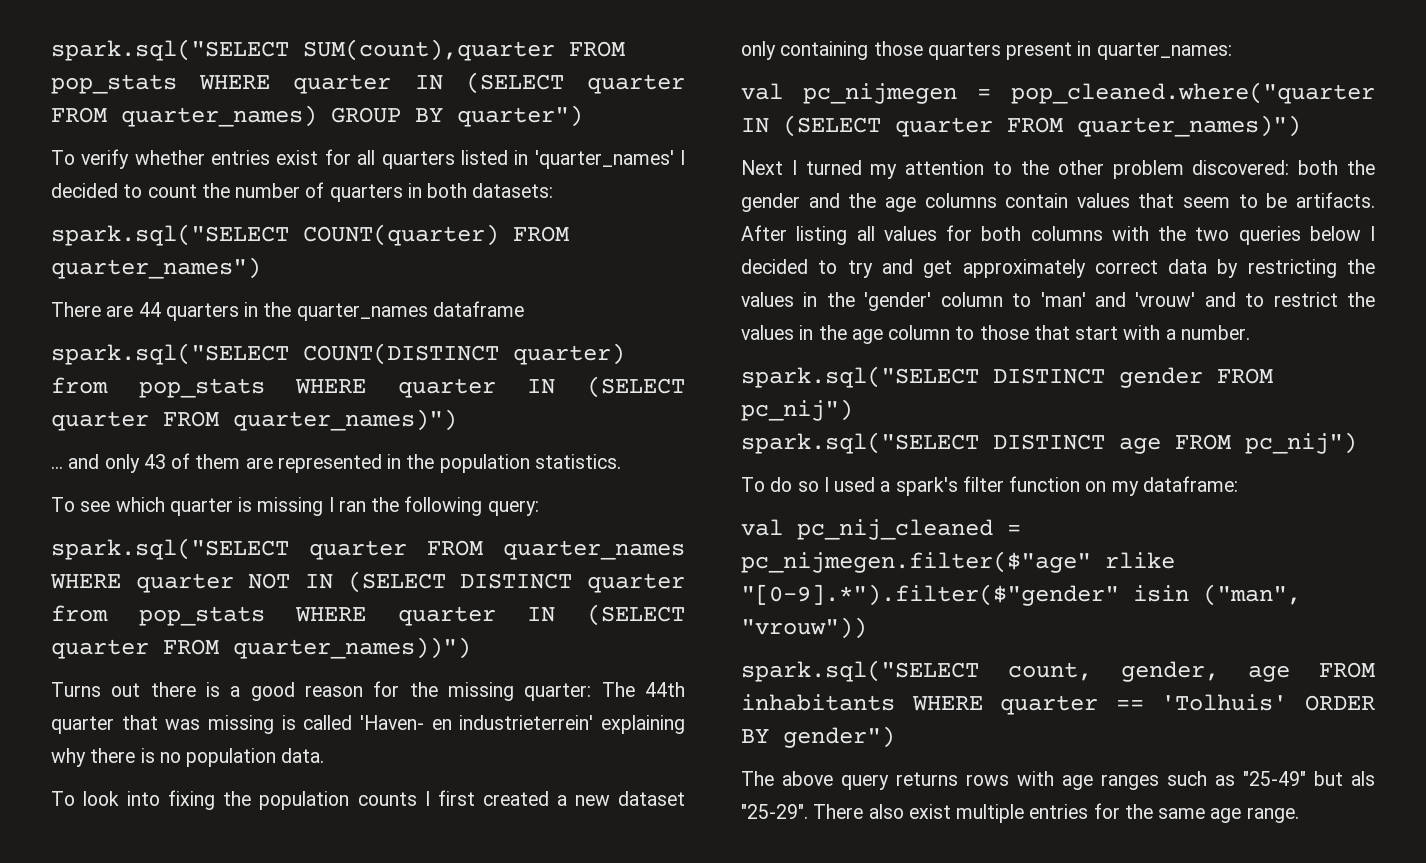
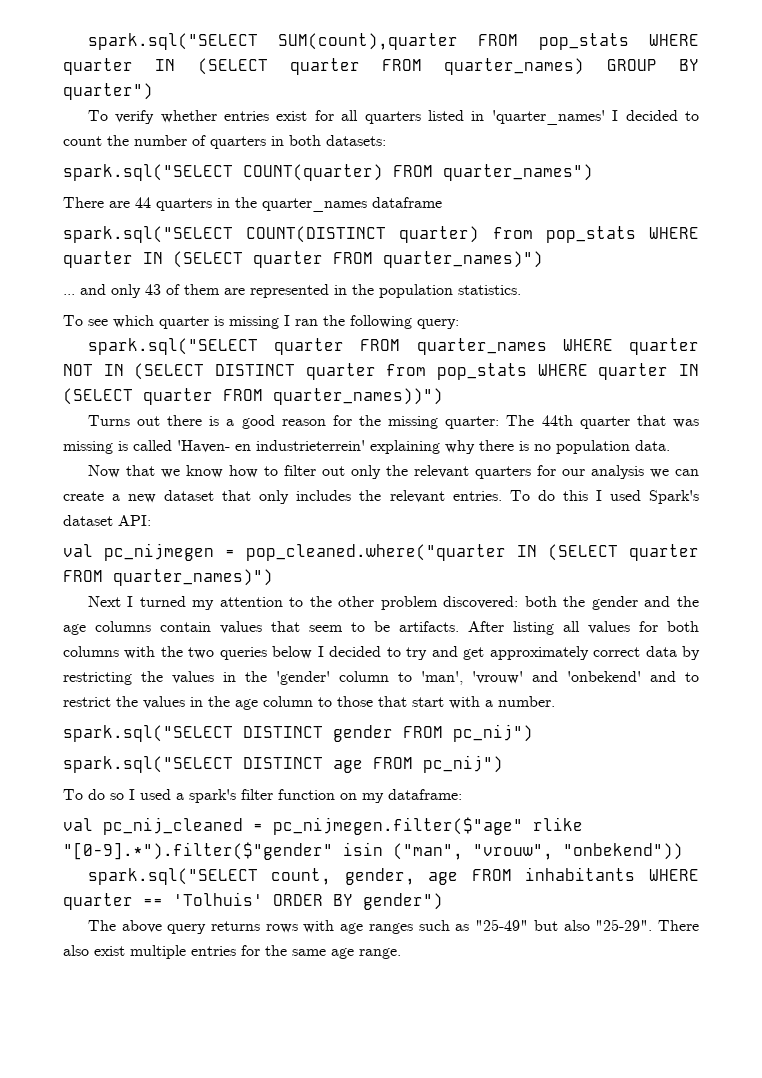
- To look into fixing the population counts I first created a new dataset only containing those quarters present in quarter_names:
+ Now that we know how to filter out only the relevant quarters for our analysis we can create a new dataset that only includes the relevant entries. To do this I used Spark's dataset API:
- After listing all values for both columns with the two queries below I decided to try and get approximately correct data by restricting the values in the 'gender' column to 'man' and 'vrouw' and to restrict the values in the age column to those that start with a number.
+ After listing all values for both columns with the two queries below I decided to try and get approximately correct data by restricting the values in the 'gender' column to 'man', 'vrouw' and 'onbekend' and to restrict the values in the age column to those that start with a number.
- val pc_nij_cleaned = pc_nijmegen.filter($"age" rlike "[0-9].*").filter($"gender" isin ("man", "vrouw"))
+ val pc_nij_cleaned = pc_nijmegen.filter($"age" rlike "[0-9].*").filter($"gender" isin ("man", "vrouw", "onbekend"))
- The above query returns rows with age ranges such as "25-49" but als "25-29".
+ The above query returns rows with age ranges such as "25-49" but also "25-29".

